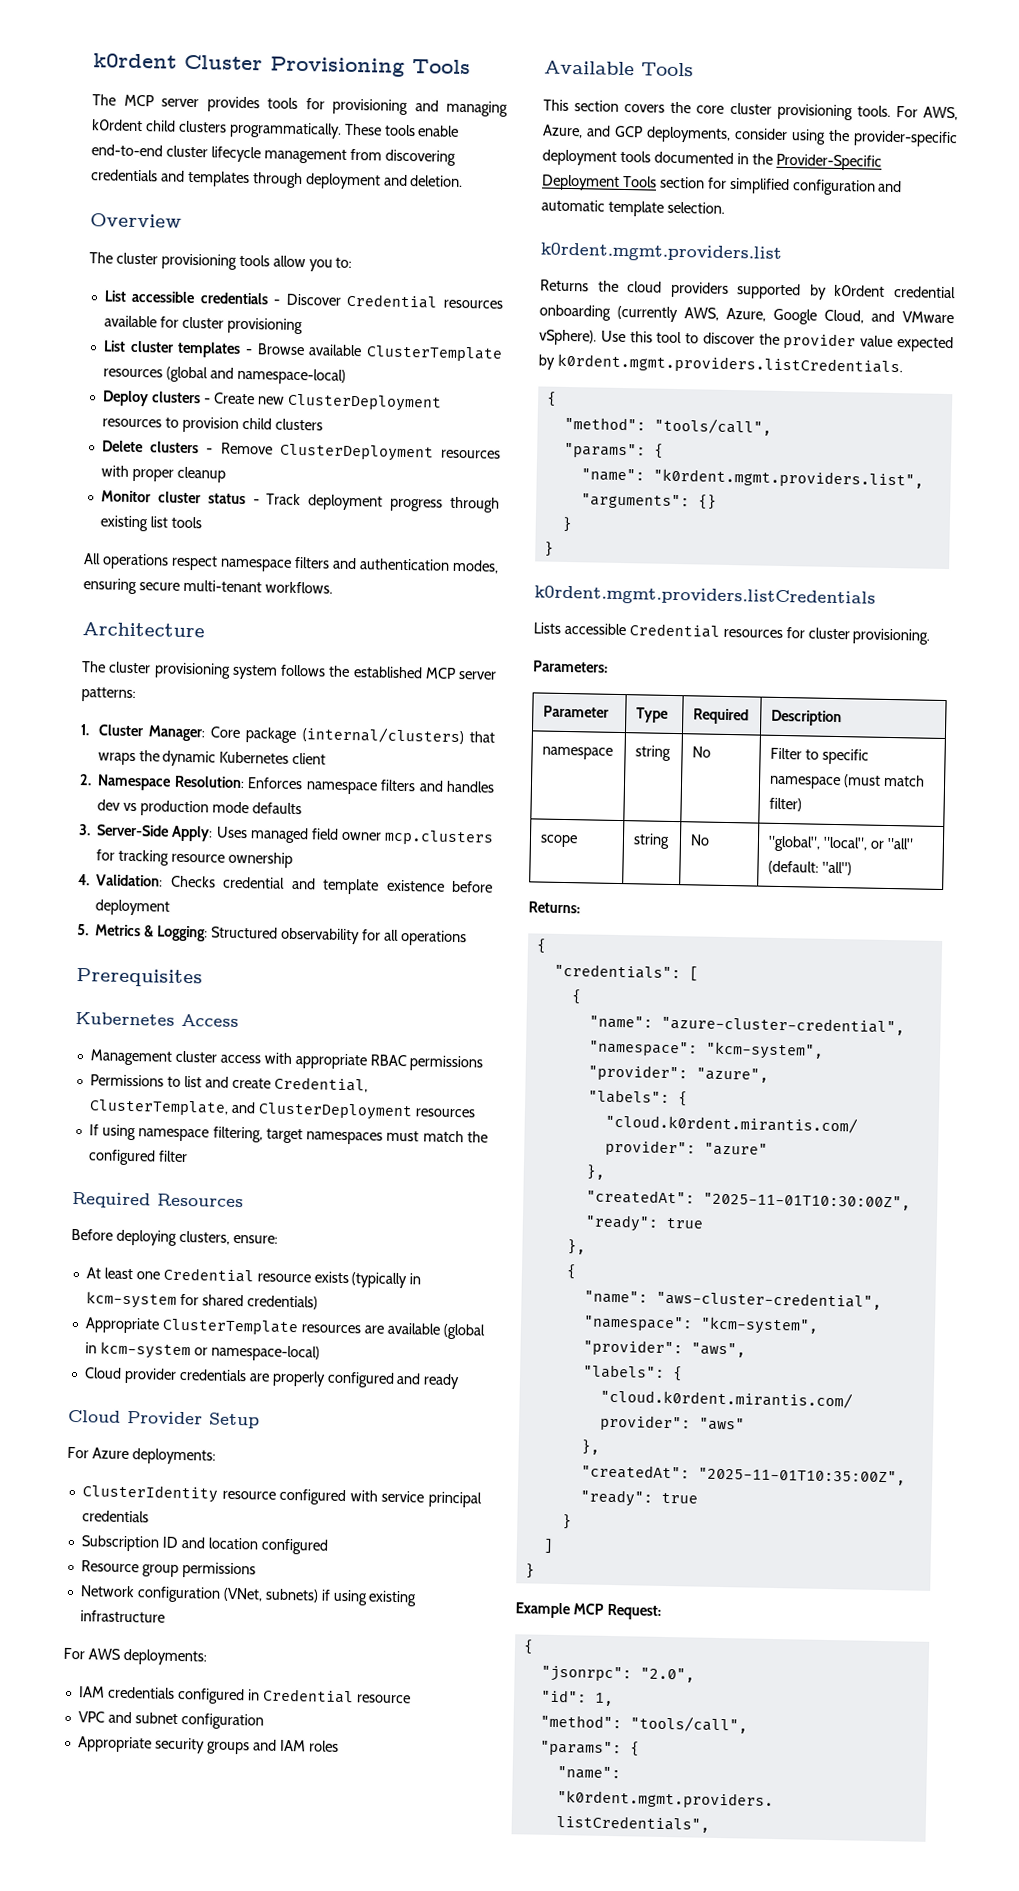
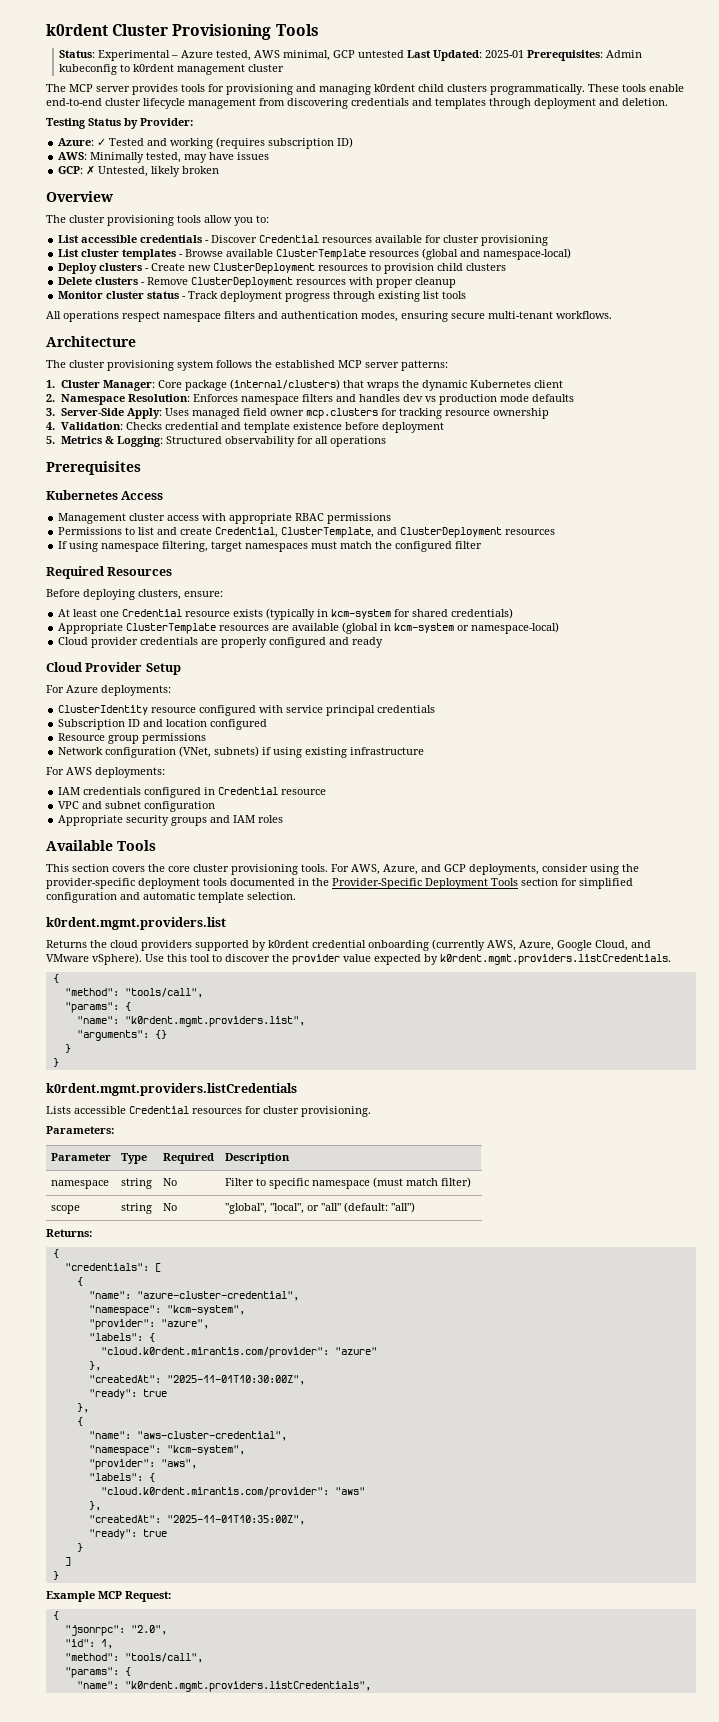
+ Status: Experimental – Azure tested, AWS minimal, GCP untested Last Updated: 2025-01 Prerequisites: Admin kubeconfig to k0rdent management cluster
+ Testing Status by Provider:
+ Azure: ✓ Tested and working (requires subscription ID)
+ AWS: Minimally tested, may have issues
+ GCP: ✗ Untested, likely broken

